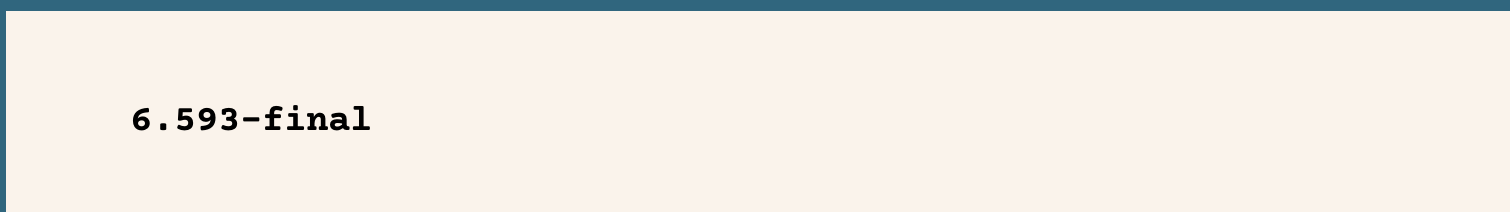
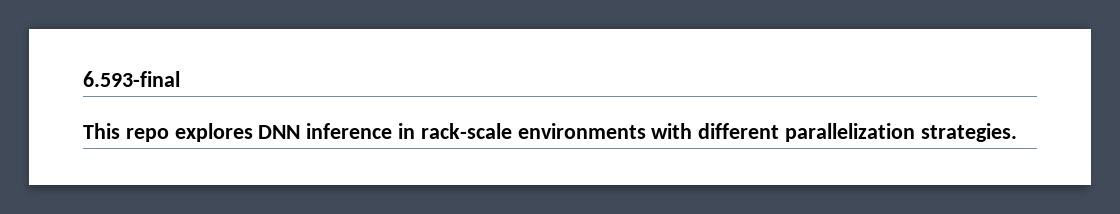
+ This repo explores DNN inference in rack-scale environments with different parallelization strategies.

